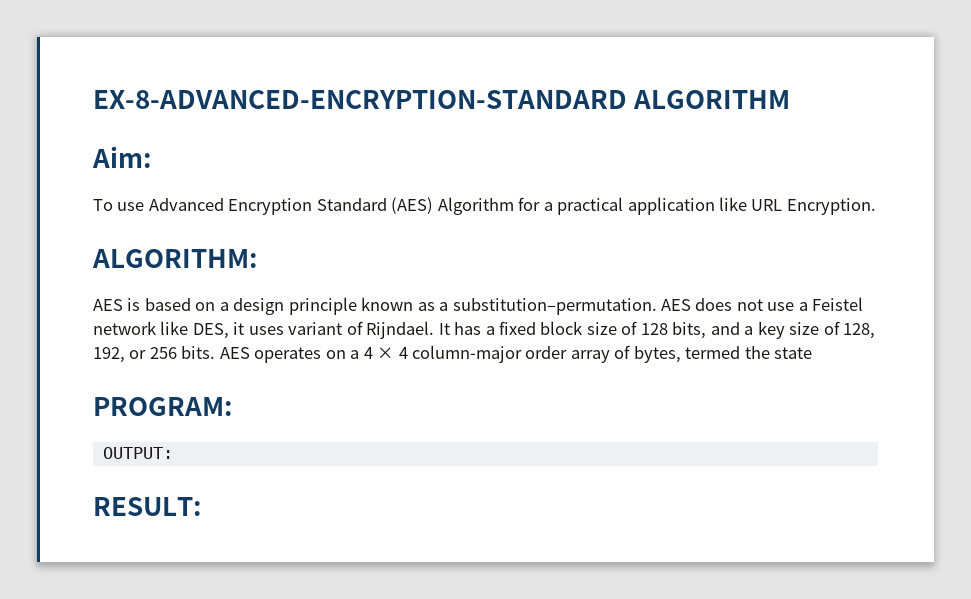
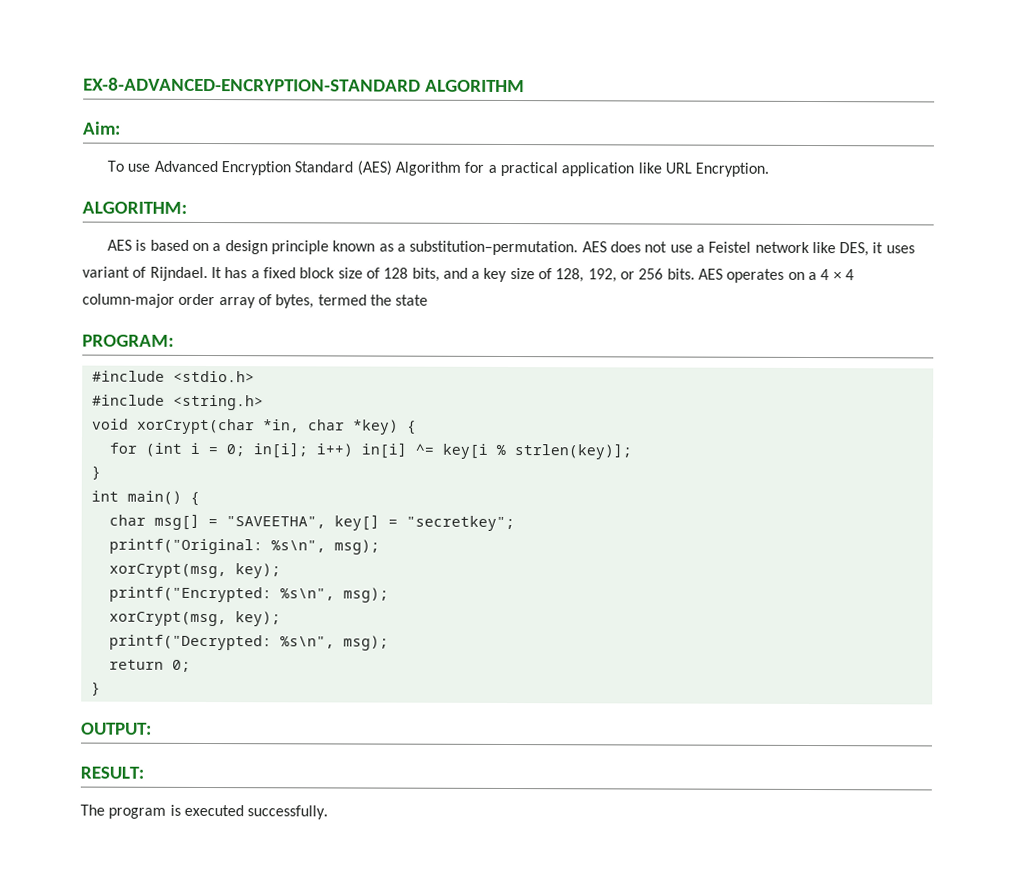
+ #include <stdio.h>
+ #include <string.h>
+ void xorCrypt(char *in, char *key) {
+ for (int i = 0; in[i]; i++) in[i] ^= key[i % strlen(key)];
+ }
+ int main() {
+ char msg[] = "SAVEETHA", key[] = "secretkey";
+ printf("Original: %s\n", msg);
+ xorCrypt(msg, key);
+ printf("Encrypted: %s\n", msg);
+ xorCrypt(msg, key);
+ printf("Decrypted: %s\n", msg);
+ return 0;
+ }
  OUTPUT:
  RESULT:
+ The program is executed successfully.

